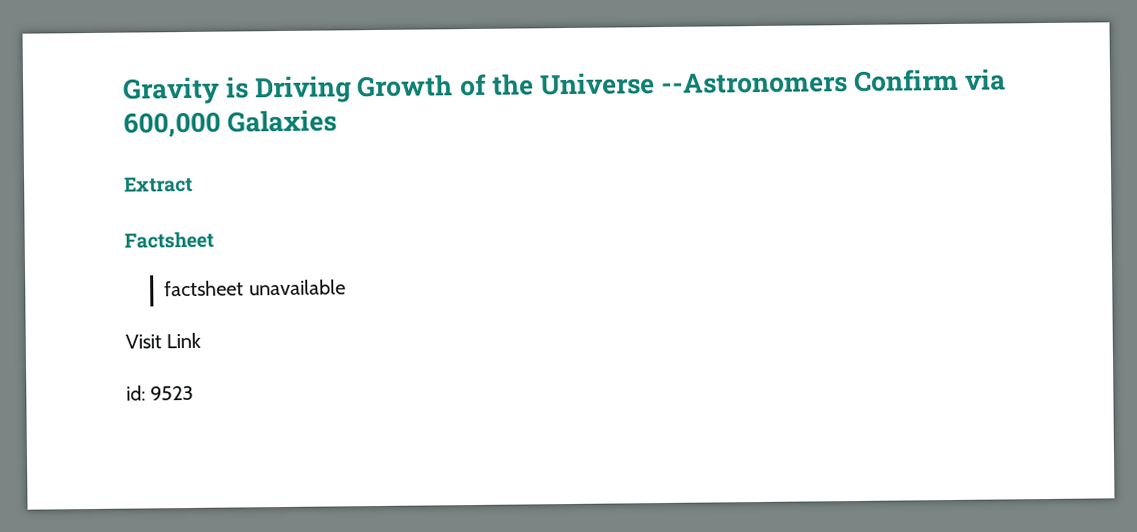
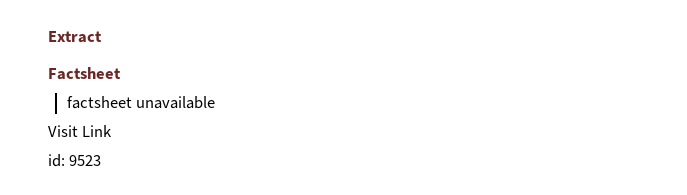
- Gravity is Driving Growth of the Universe --Astronomers Confirm via 600,000 Galaxies

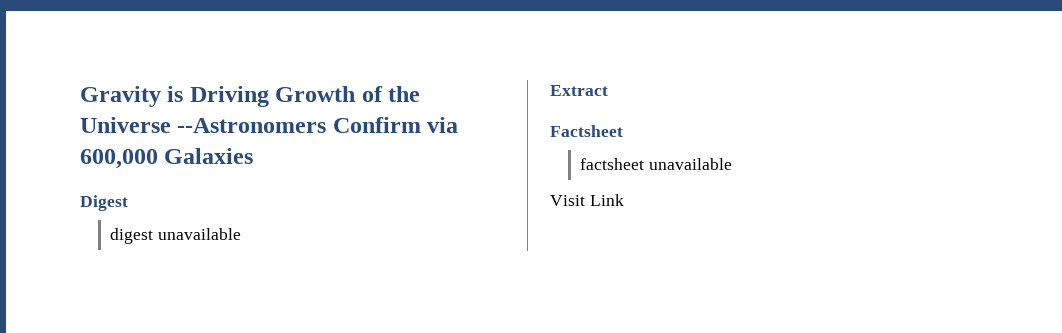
+ Gravity is Driving Growth of the Universe --Astronomers Confirm via 600,000 Galaxies
+ Digest
+ digest unavailable
- id: 9523

